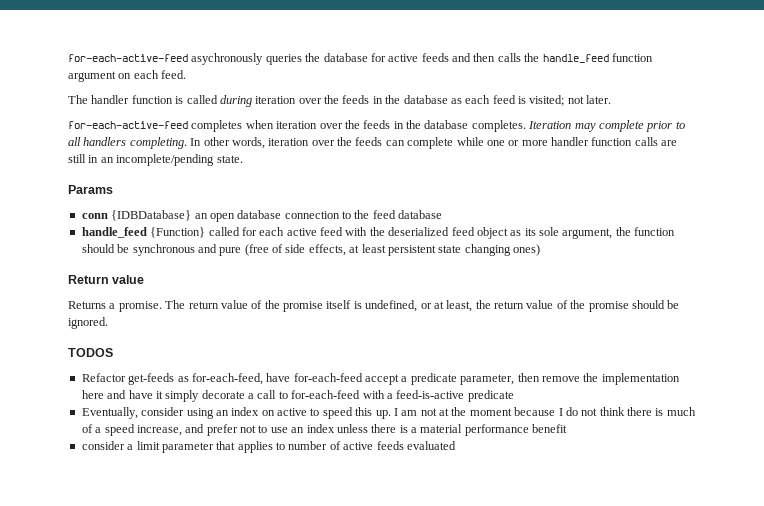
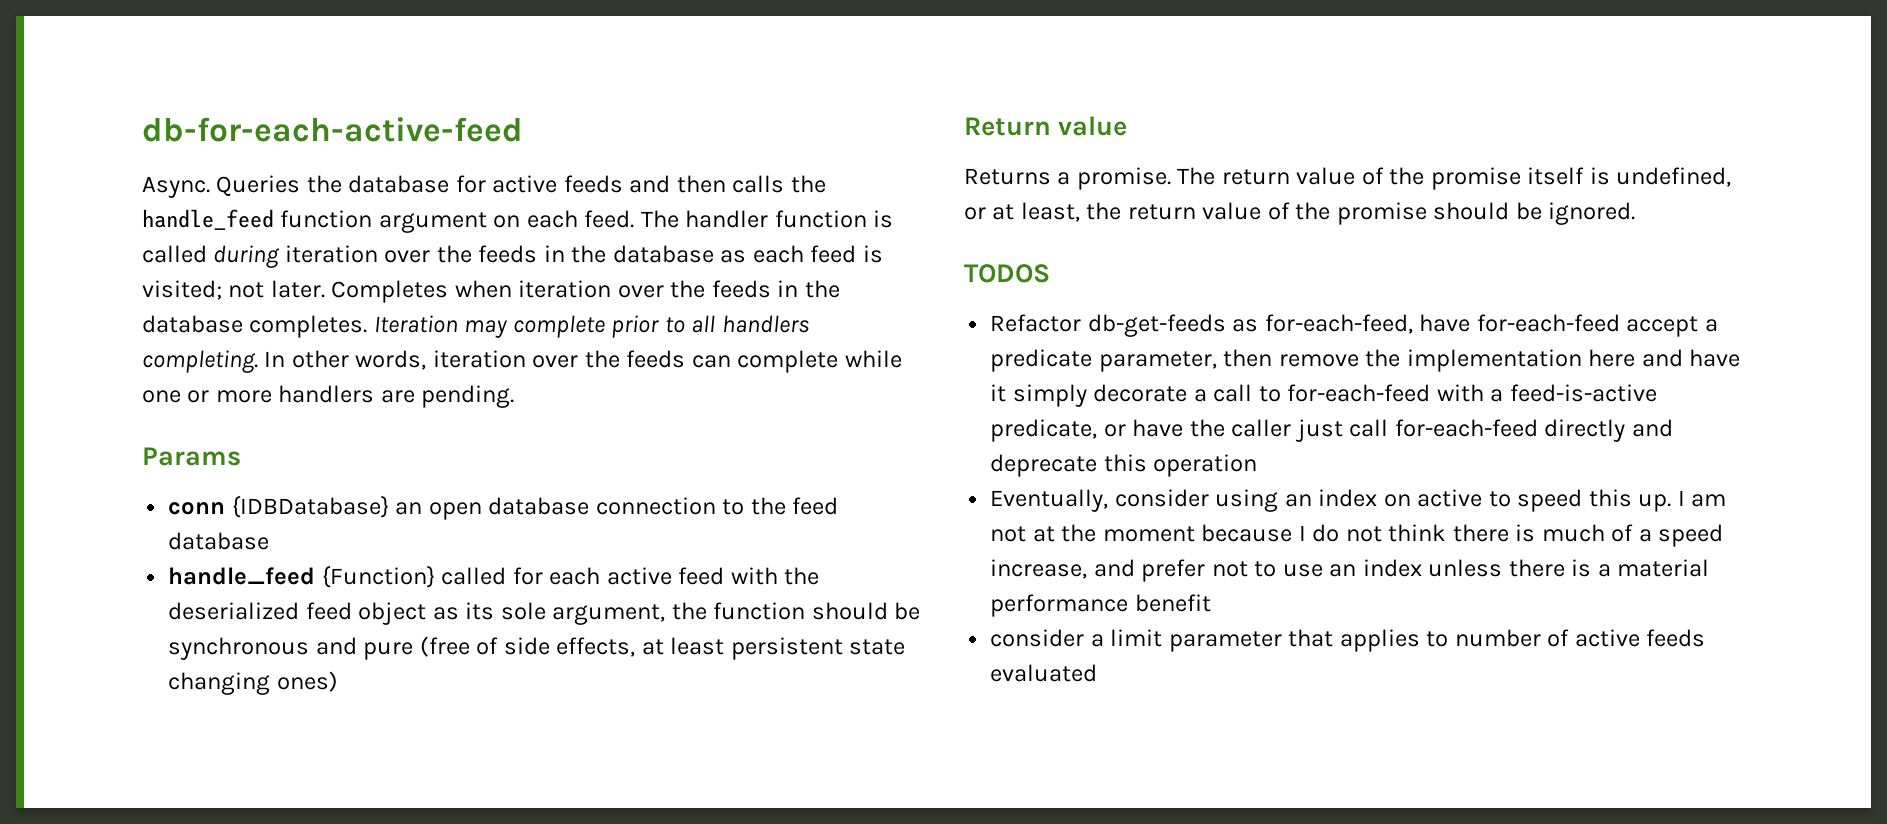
- for-each-active-feed asychronously queries the database for active feeds and then calls the handle_feed function argument on each feed.
- The handler function is called during iteration over the feeds in the database as each feed is visited; not later.
- for-each-active-feed completes when iteration over the feeds in the database completes.
+ db-for-each-active-feed
+ Async. Queries the database for active feeds and then calls the handle_feed function argument on each feed. The handler function is called during iteration over the feeds in the database as each feed is visited; not later. Completes when iteration over the feeds in the database completes.
- In other words, iteration over the feeds can complete while one or more handler function calls are still in an incomplete/pending state.
+ In other words, iteration over the feeds can complete while one or more handlers are pending.
- Refactor get-feeds as for-each-feed, have for-each-feed accept a predicate parameter, then remove the implementation here and have it simply decorate a call to for-each-feed with a feed-is-active predicate
+ Refactor db-get-feeds as for-each-feed, have for-each-feed accept a predicate parameter, then remove the implementation here and have it simply decorate a call to for-each-feed with a feed-is-active predicate, or have the caller just call for-each-feed directly and deprecate this operation

